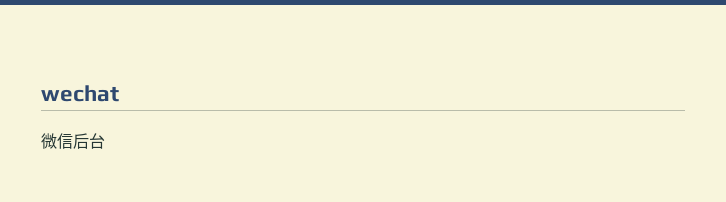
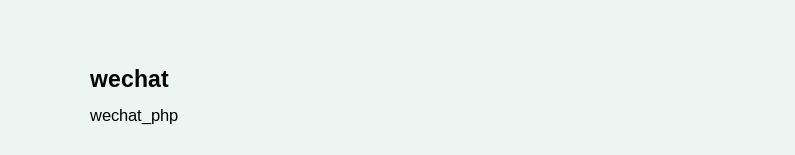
- 微信后台
+ wechat_php

